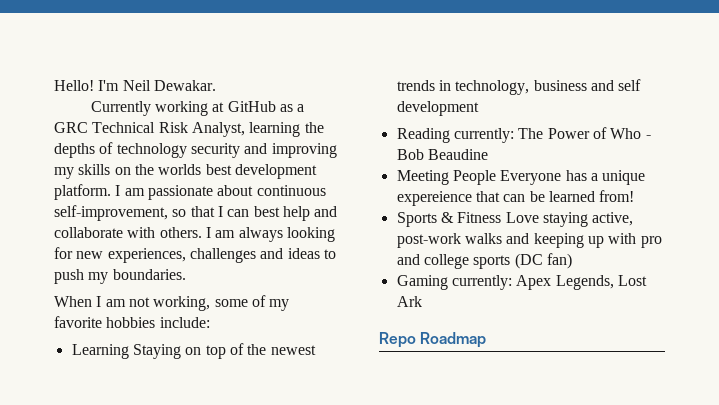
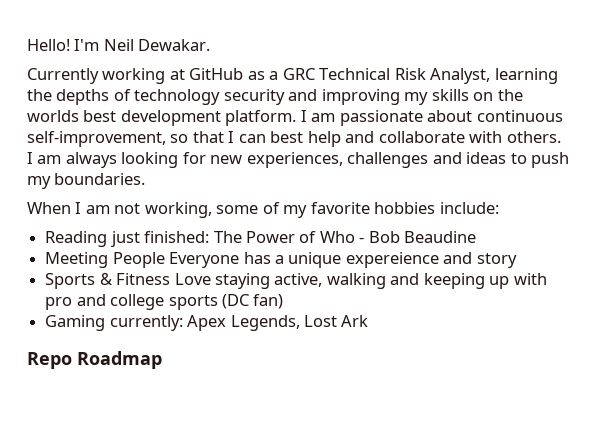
- Learning Staying on top of the newest trends in technology, business and self development
- Reading currently: The Power of Who - Bob Beaudine
+ Reading just finished: The Power of Who - Bob Beaudine
- Meeting People Everyone has a unique expereience that can be learned from!
+ Meeting People Everyone has a unique expereience and story
- Sports & Fitness Love staying active, post-work walks and keeping up with pro and college sports (DC fan)
+ Sports & Fitness Love staying active, walking and keeping up with pro and college sports (DC fan)

